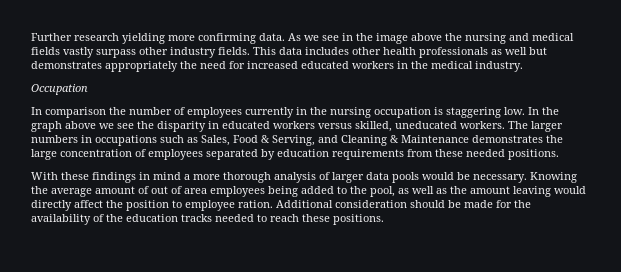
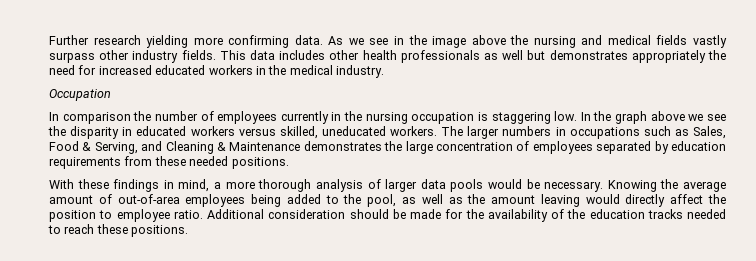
- With these findings in mind a more thorough analysis of larger data pools would be necessary.
+ With these findings in mind, a more thorough analysis of larger data pools would be necessary.
- Knowing the average amount of out of area employees being added to the pool, as well as the amount leaving would directly affect the position to employee ration.
+ Knowing the average amount of out-of-area employees being added to the pool, as well as the amount leaving would directly affect the position to employee ratio.

